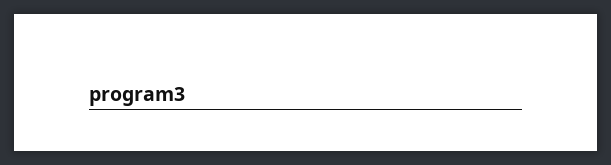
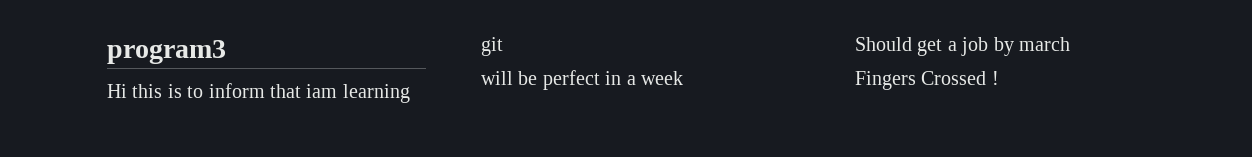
+ Hi this is to inform that iam learning git
+ will be perfect in a week
+ Should get a job by march
+ Fingers Crossed !

